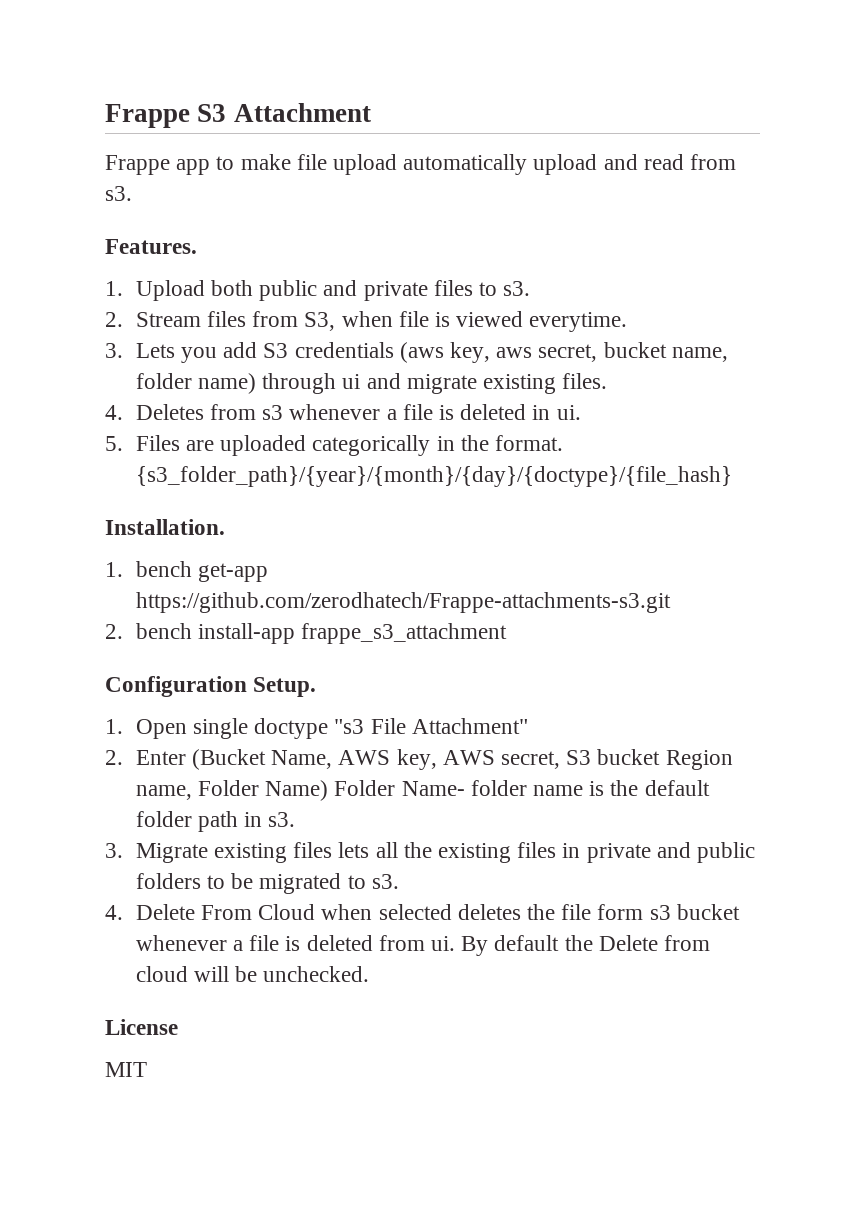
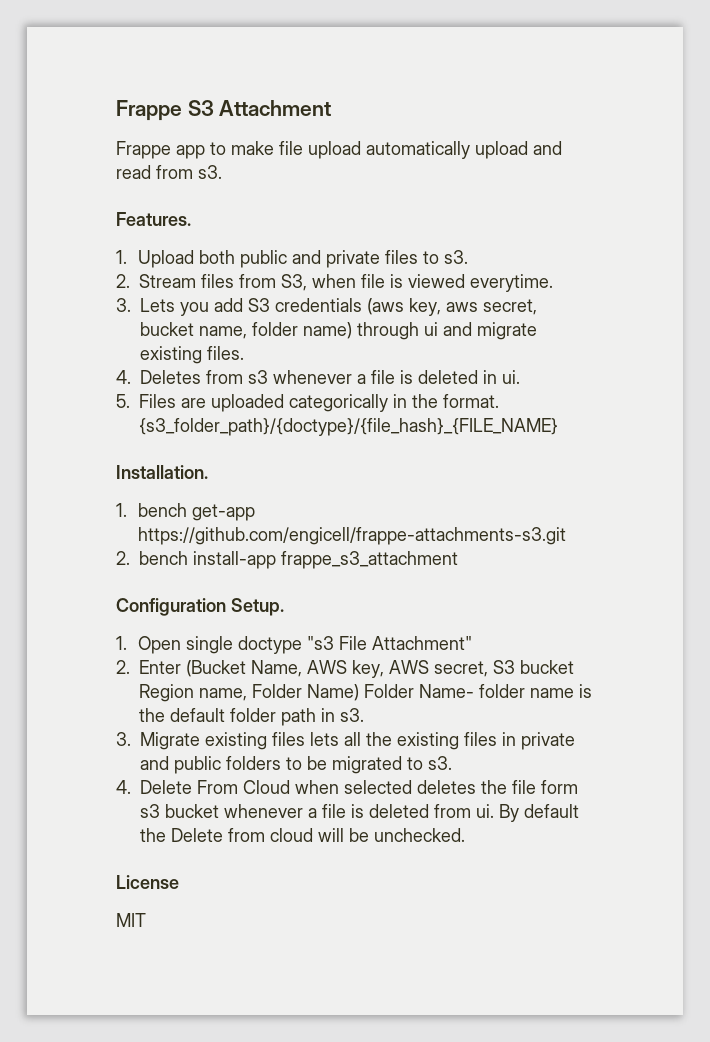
- {s3_folder_path}/{year}/{month}/{day}/{doctype}/{file_hash}
+ {s3_folder_path}/{doctype}/{file_hash}_{FILE_NAME}
- 1. bench get-app https://github.com/zerodhatech/Frappe-attachments-s3.git
+ 1. bench get-app https://github.com/engicell/frappe-attachments-s3.git

